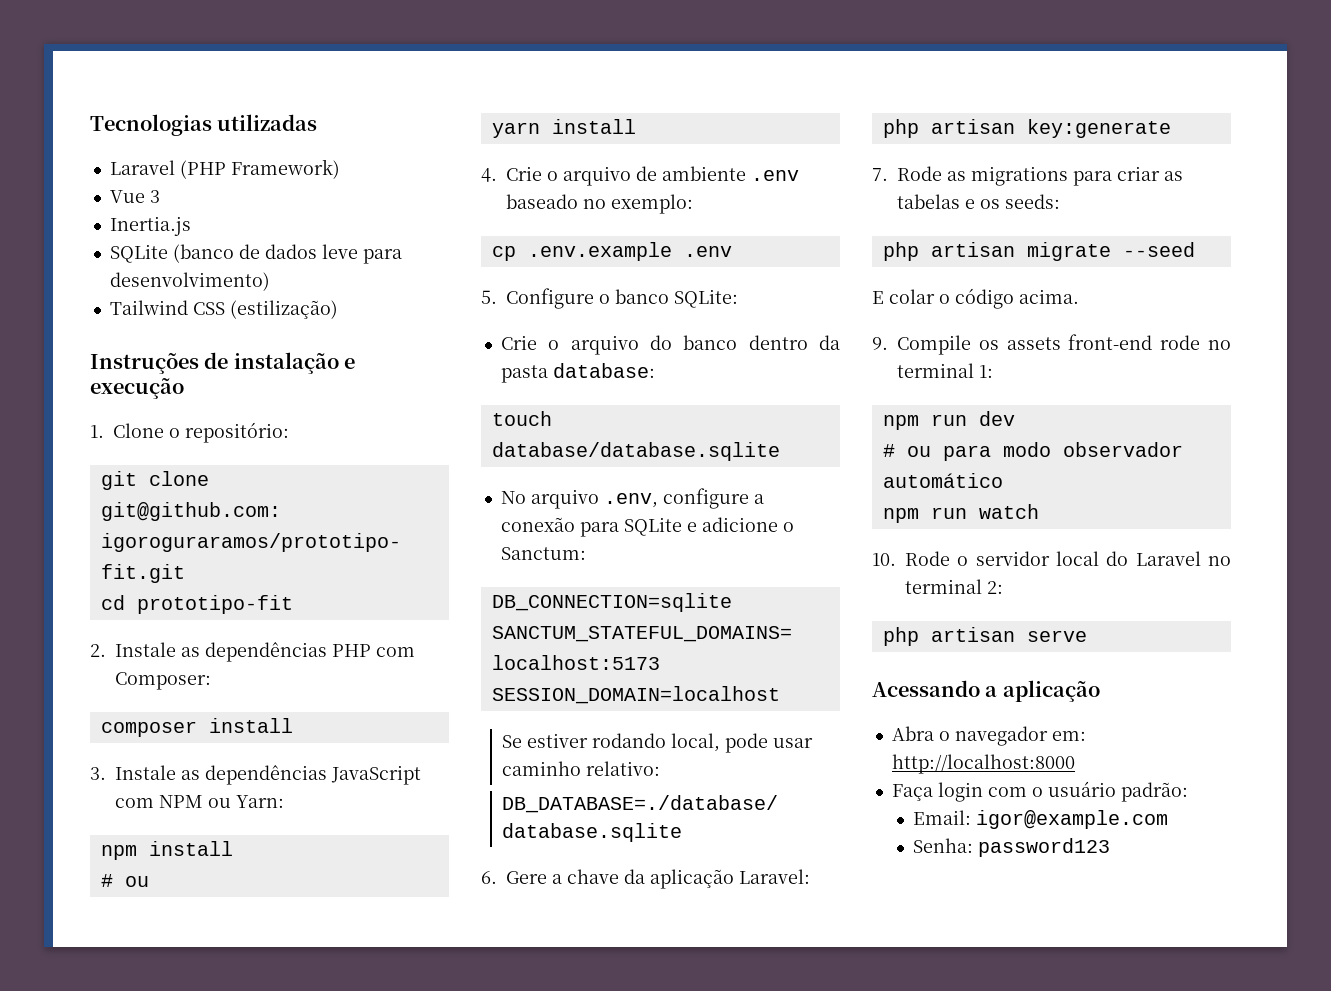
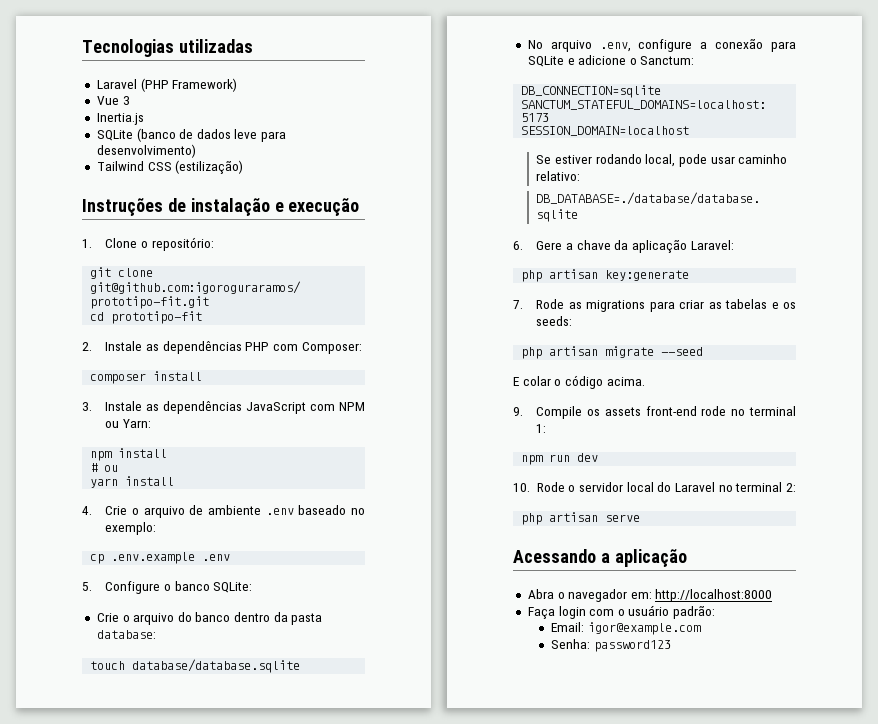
- # ou para modo observador automático
- npm run watch

